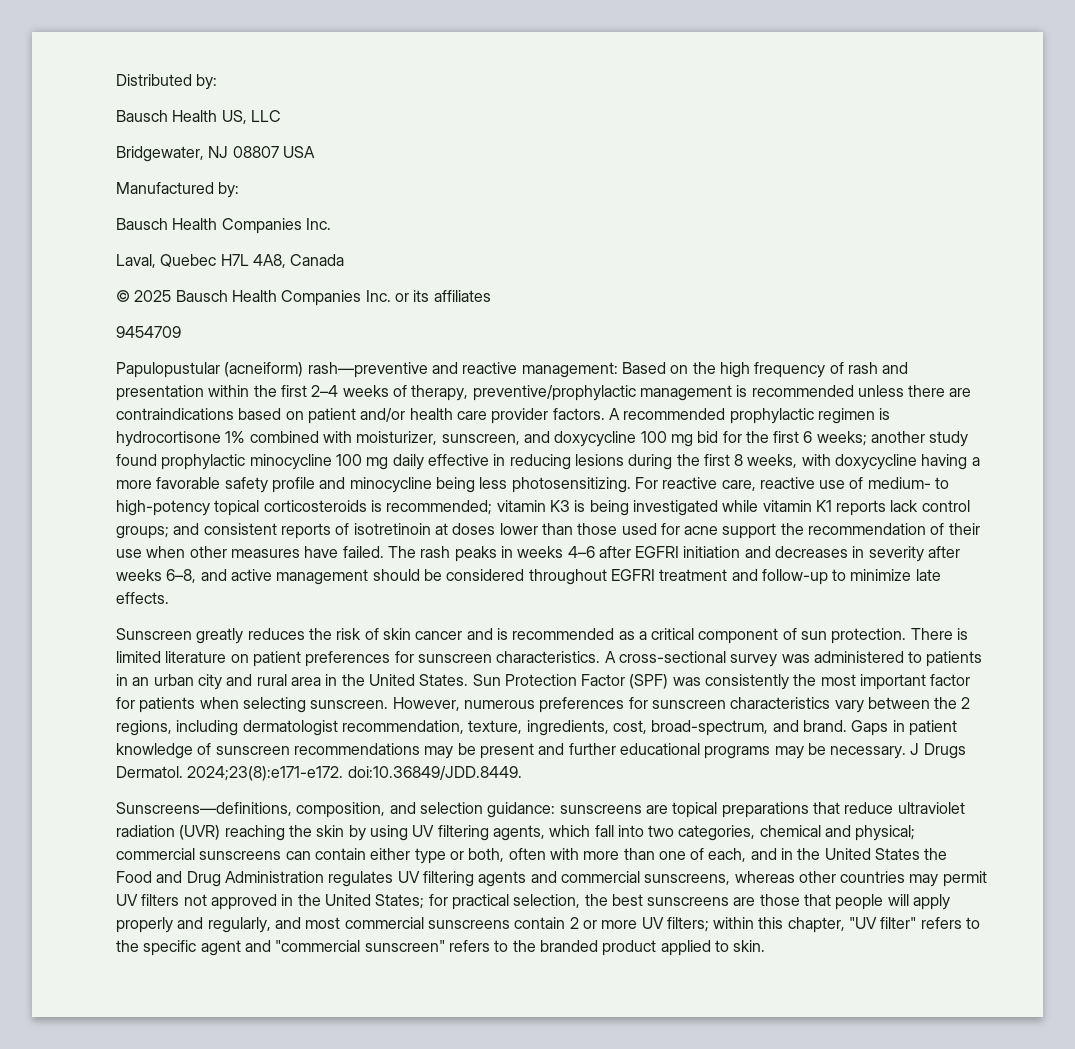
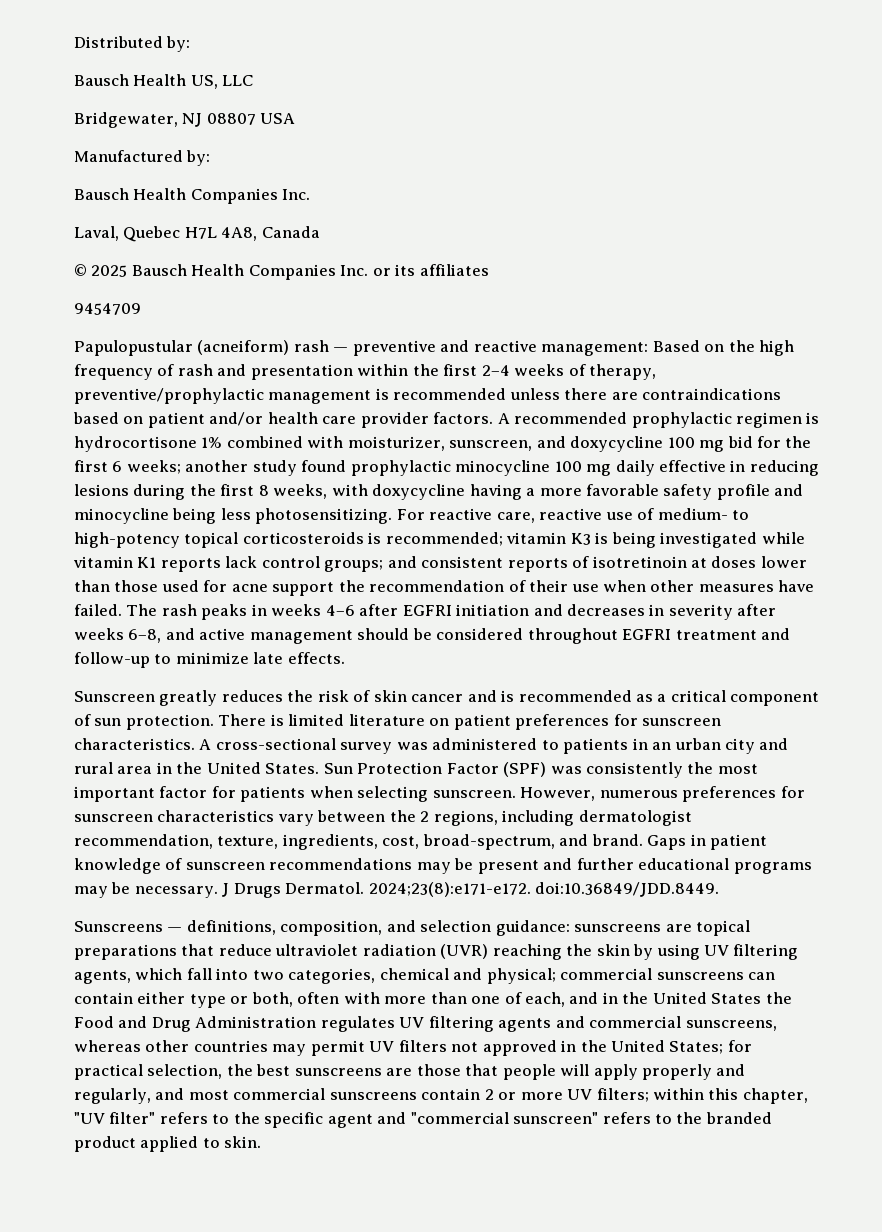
- Papulopustular (acneiform) rash—preventive and reactive management: Based on the high frequency of rash and presentation within the first 2–4 weeks of therapy, preventive/prophylactic management is recommended unless there are contraindications based on patient and/or health care provider factors.
+ Papulopustular (acneiform) rash — preventive and reactive management: Based on the high frequency of rash and presentation within the first 2–4 weeks of therapy, preventive/prophylactic management is recommended unless there are contraindications based on patient and/or health care provider factors.
- Sunscreens—definitions, composition, and selection guidance:
+ Sunscreens — definitions, composition, and selection guidance:

